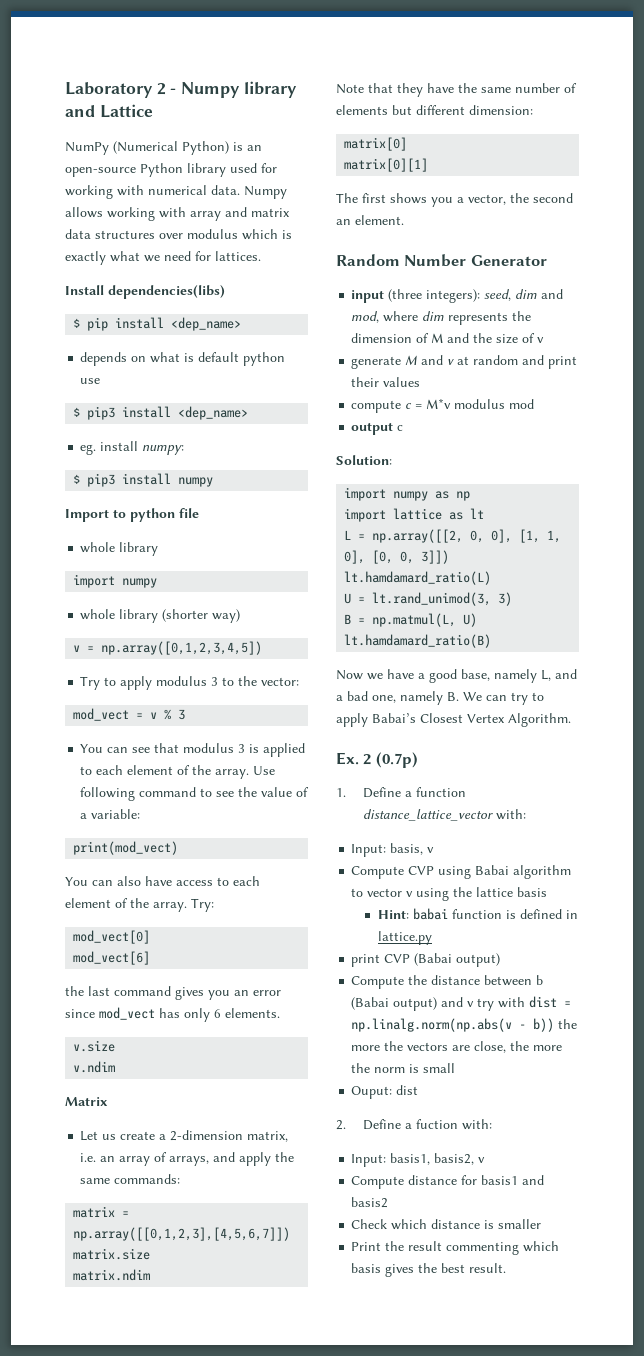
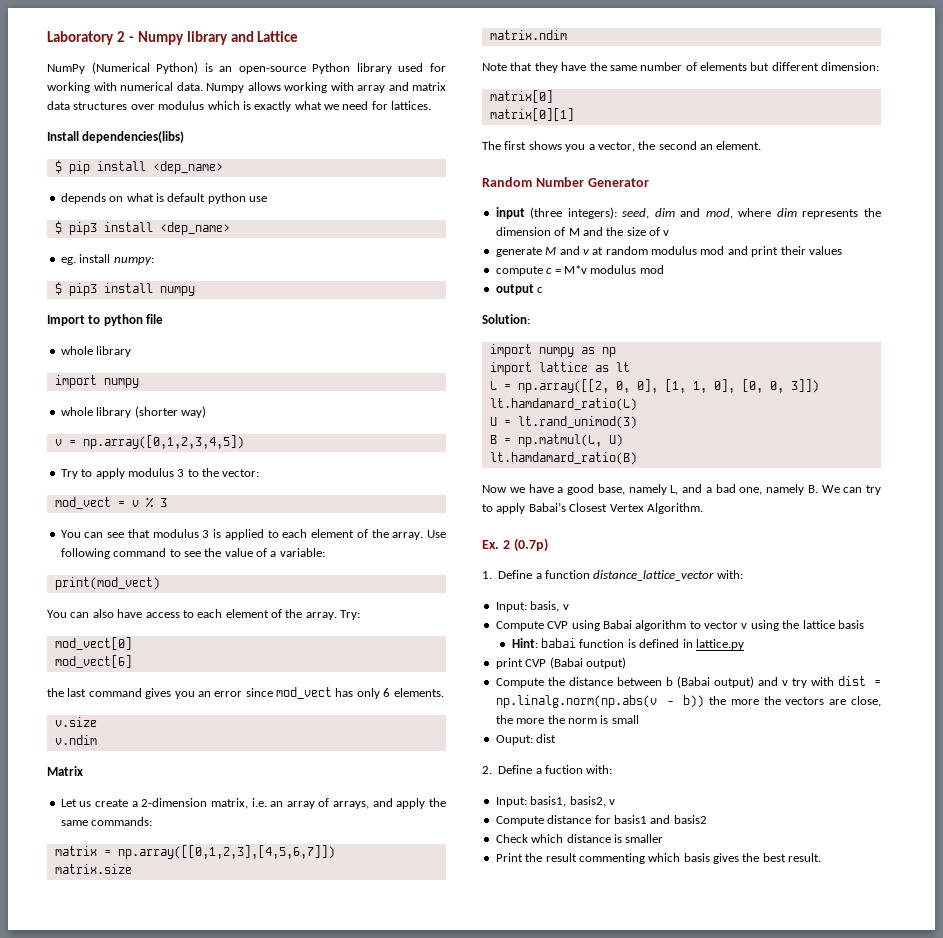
- generate M and v at random and print their values
+ generate M and v at random modulus mod and print their values
- U = lt.rand_unimod(3, 3)
+ U = lt.rand_unimod(3)

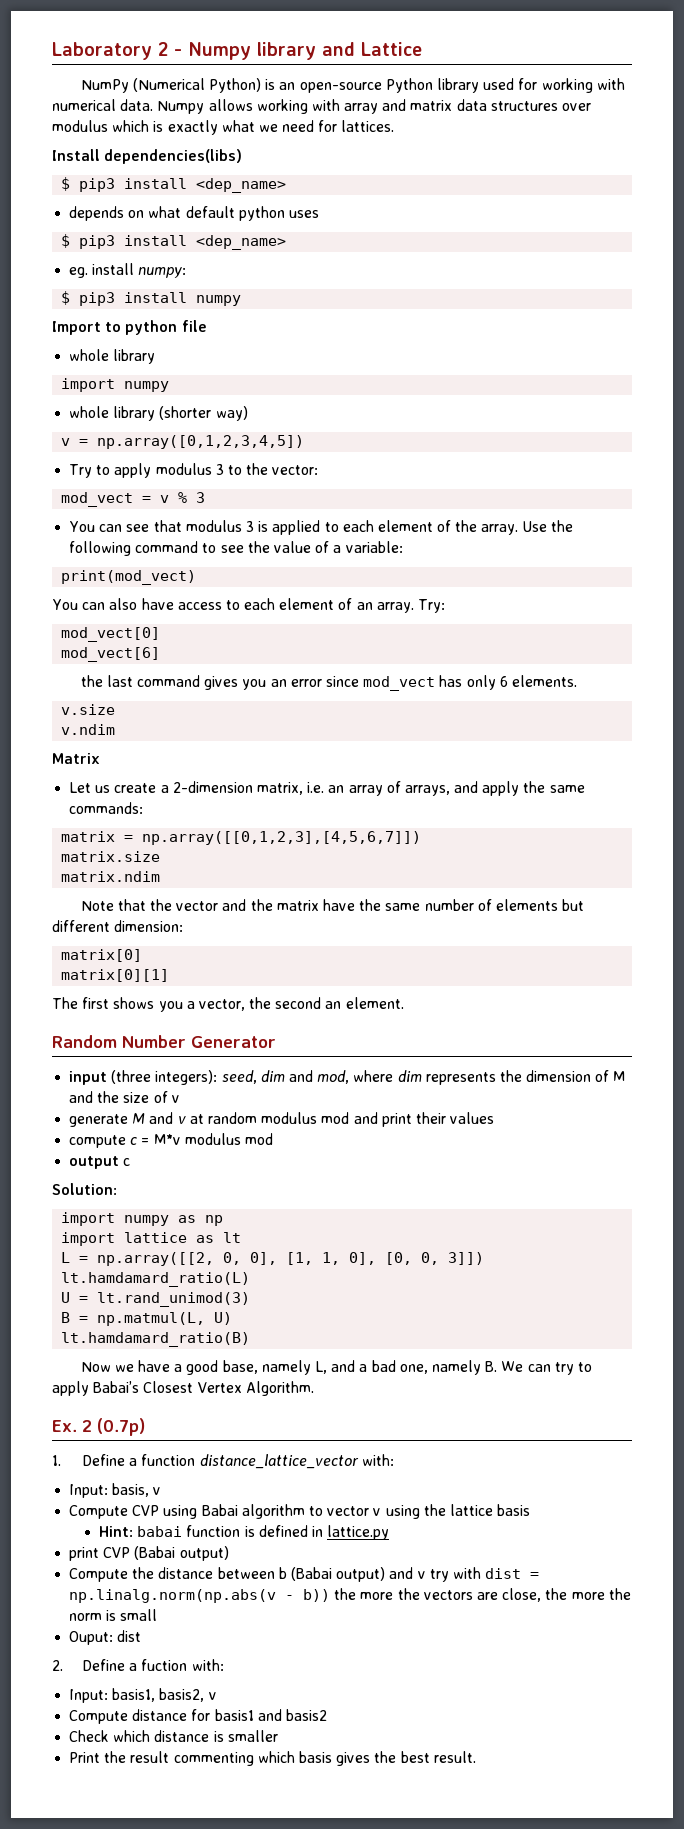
  Install dependencies(libs)
- $ pip install <dep_name>
+ $ pip3 install <dep_name>
- depends on what is default python use
+ depends on what default python uses
- Use following command to see the value of a variable:
+ Use the following command to see the value of a variable:
- You can also have access to each element of the array.
+ You can also have access to each element of an array.
- Note that they have the same number of elements but different dimension:
+ Note that the vector and the matrix have the same number of elements but different dimension:

